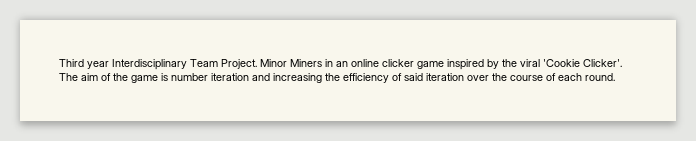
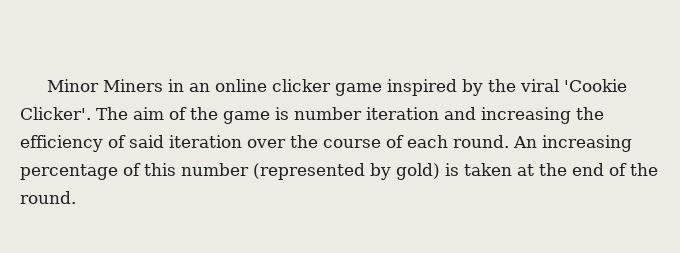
- Third year Interdisciplinary Team Project.
+ An increasing percentage of this number (represented by gold) is taken at the end of the round.

